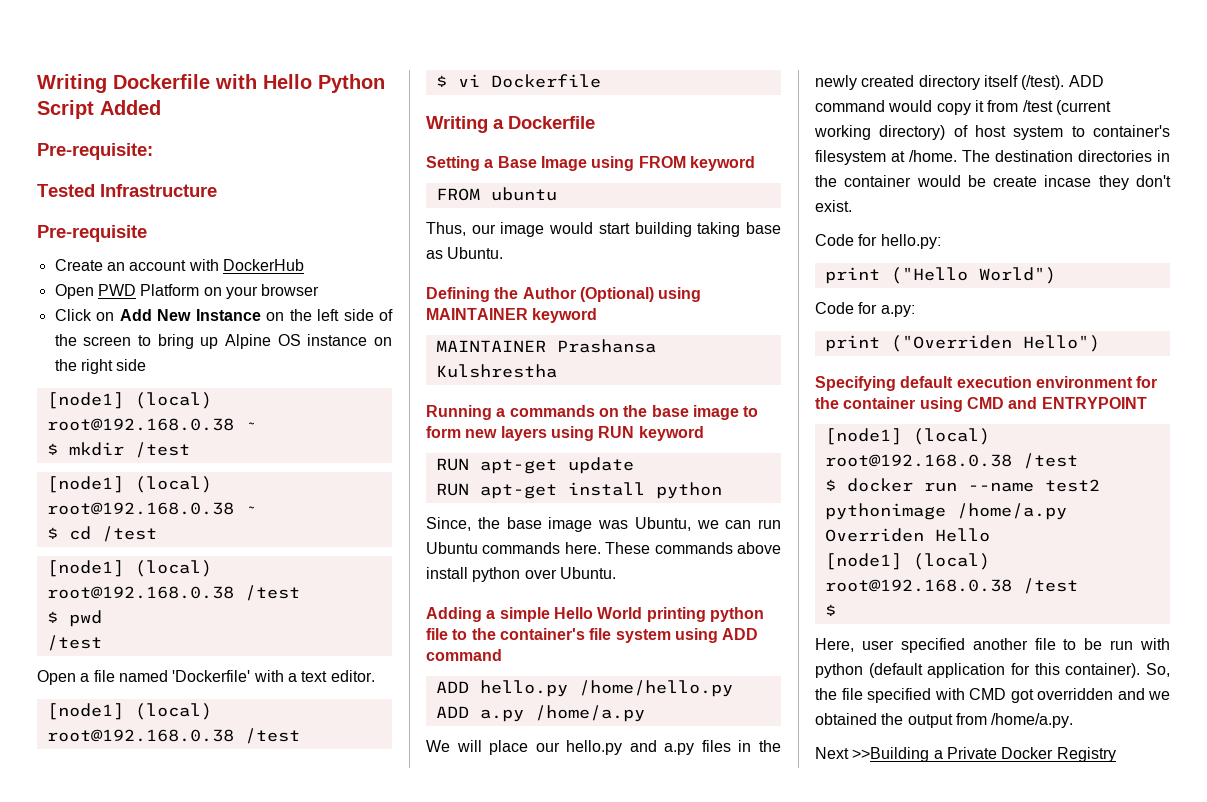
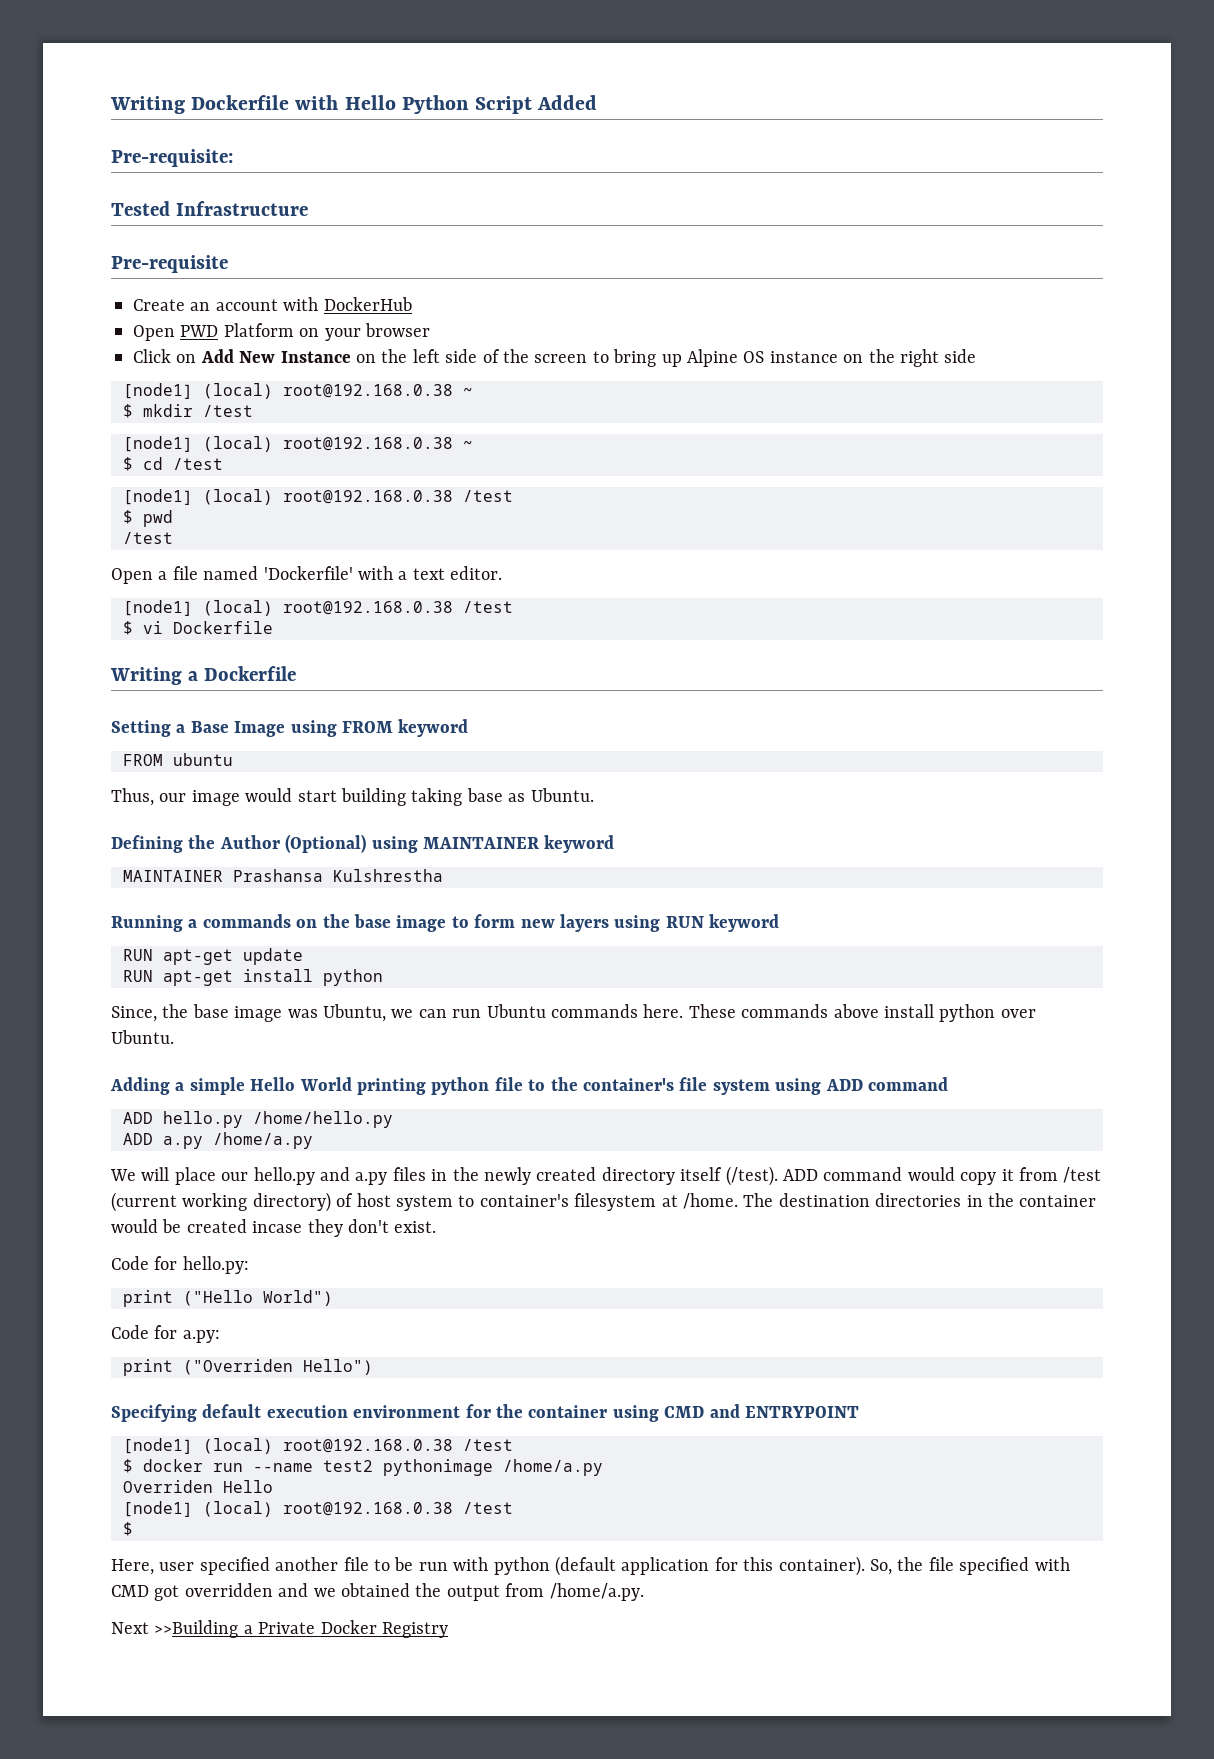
- The destination directories in the container would be create incase they don't exist.
+ The destination directories in the container would be created incase they don't exist.

